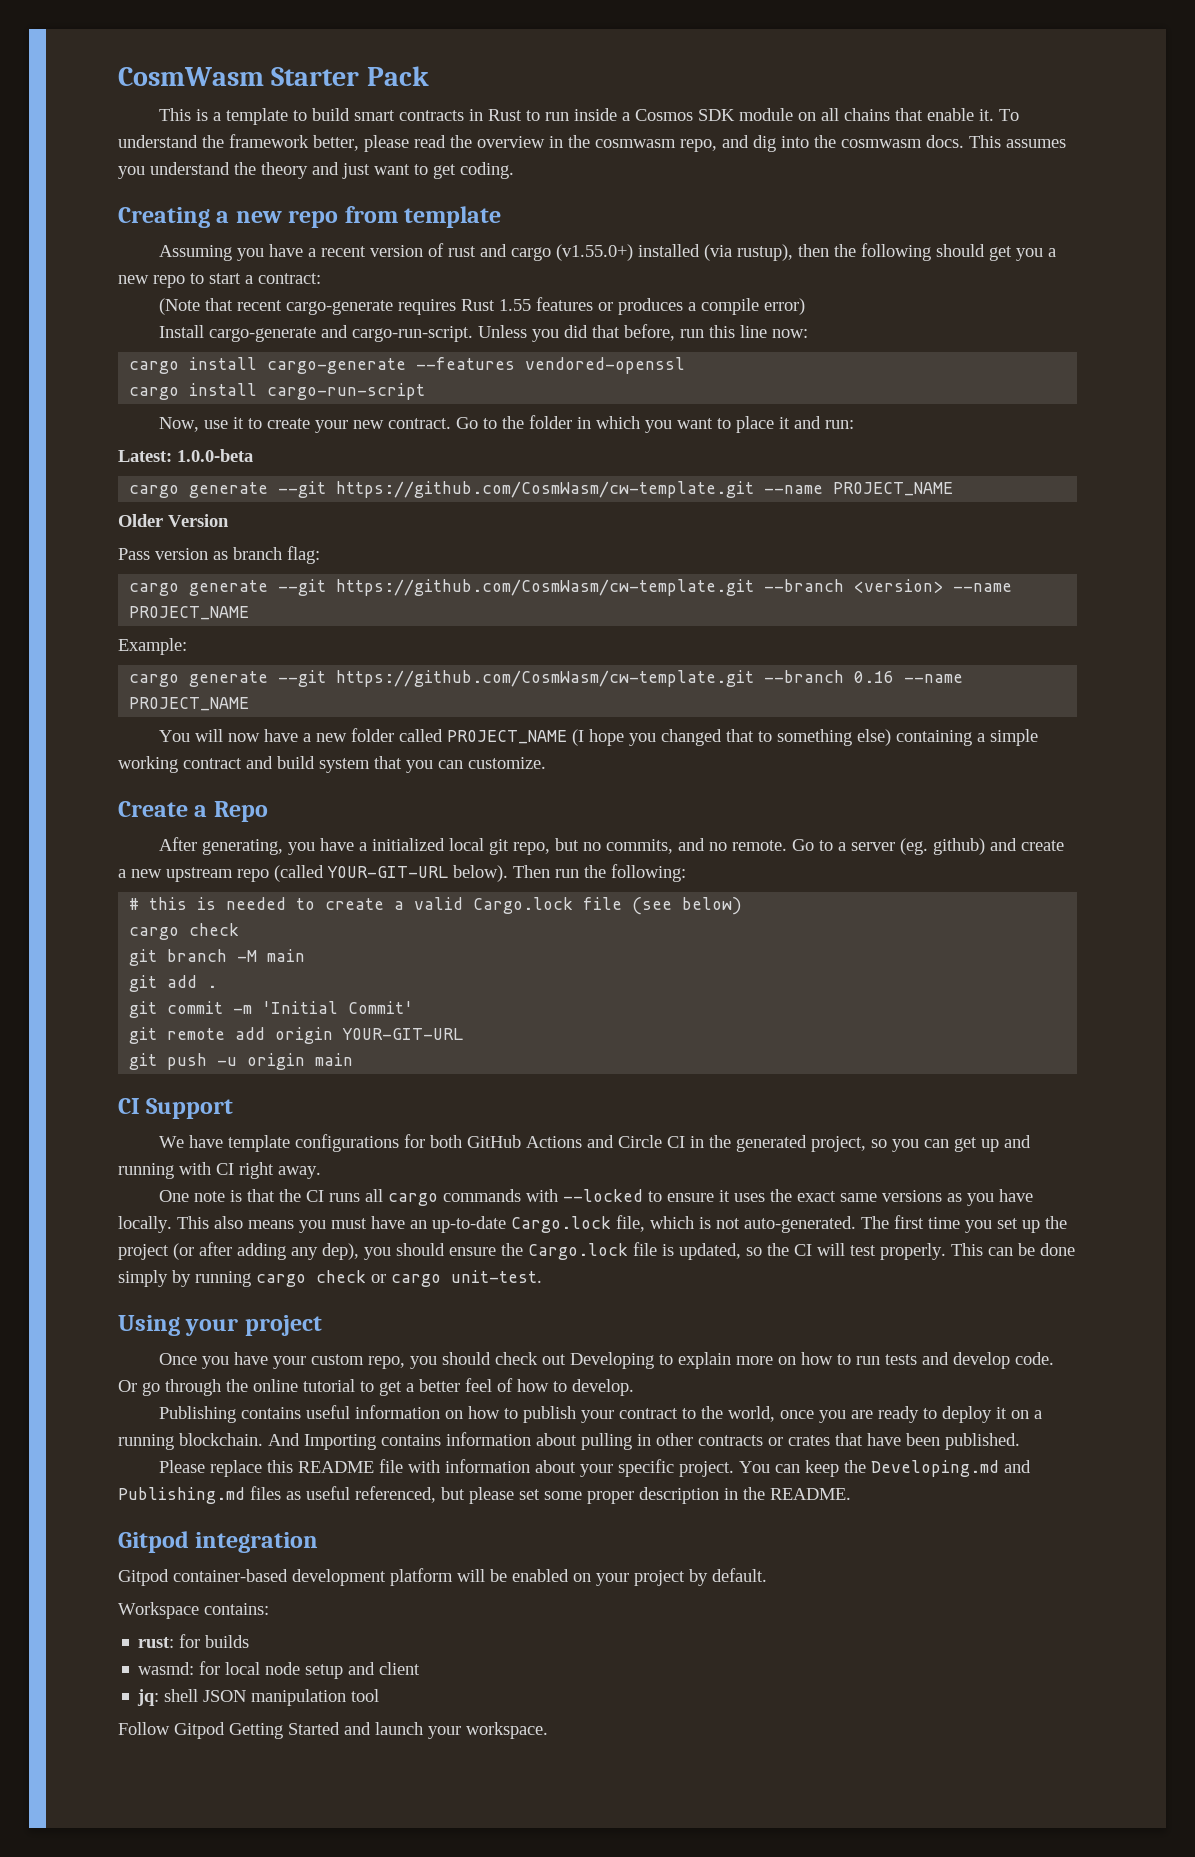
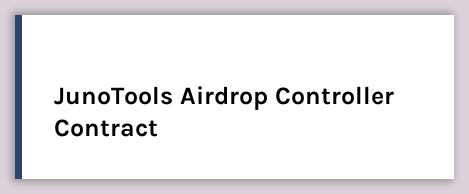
- CosmWasm Starter Pack
- This is a template to build smart contracts in Rust to run inside a Cosmos SDK module on all chains that enable it. To understand the framework better, please read the overview in the cosmwasm repo, and dig into the cosmwasm docs. This assumes you understand the theory and just want to get coding.
- Creating a new repo from template
- Assuming you have a recent version of rust and cargo (v1.55.0+) installed (via rustup), then the following should get you a new repo to start a contract:
- (Note that recent cargo-generate requires Rust 1.55 features or produces a compile error)
- Install cargo-generate and cargo-run-script. Unless you did that before, run this line now:
- cargo install cargo-generate --features vendored-openssl
- cargo install cargo-run-script
- Now, use it to create your new contract. Go to the folder in which you want to place it and run:
- Latest: 1.0.0-beta
- cargo generate --git https://github.com/CosmWasm/cw-template.git --name PROJECT_NAME
- Older Version
- Pass version as branch flag:
- cargo generate --git https://github.com/CosmWasm/cw-template.git --branch <version> --name PROJECT_NAME
- Example:
- cargo generate --git https://github.com/CosmWasm/cw-template.git --branch 0.16 --name PROJECT_NAME
- You will now have a new folder called PROJECT_NAME (I hope you changed that to something else) containing a simple working contract and build system that you can customize.
- Create a Repo
- After generating, you have a initialized local git repo, but no commits, and no remote. Go to a server (eg. github) and create a new upstream repo (called YOUR-GIT-URL below). Then run the following:
- # this is needed to create a valid Cargo.lock file (see below)
- cargo check
- git branch -M main
- git add .
- git commit -m 'Initial Commit'
- git remote add origin YOUR-GIT-URL
- git push -u origin main
- CI Support
- We have template configurations for both GitHub Actions and Circle CI in the generated project, so you can get up and running with CI right away.
- One note is that the CI runs all cargo commands with --locked to ensure it uses the exact same versions as you have locally. This also means you must have an up-to-date Cargo.lock file, which is not auto-generated. The first time you set up the project (or after adding any dep), you should ensure the Cargo.lock file is updated, so the CI will test properly. This can be done simply by running cargo check or cargo unit-test.
- Using your project
- Once you have your custom repo, you should check out Developing to explain more on how to run tests and develop code. Or go through the online tutorial to get a better feel of how to develop.
- Publishing contains useful information on how to publish your contract to the world, once you are ready to deploy it on a running blockchain. And Importing contains information about pulling in other contracts or crates that have been published.
- Please replace this README file with information about your specific project. You can keep the Developing.md and Publishing.md files as useful referenced, but please set some proper description in the README.
- Gitpod integration
- Gitpod container-based development platform will be enabled on your project by default.
- Workspace contains:
- rust: for builds
- wasmd: for local node setup and client
- jq: shell JSON manipulation tool
- Follow Gitpod Getting Started and launch your workspace.
+ JunoTools Airdrop Controller Contract

